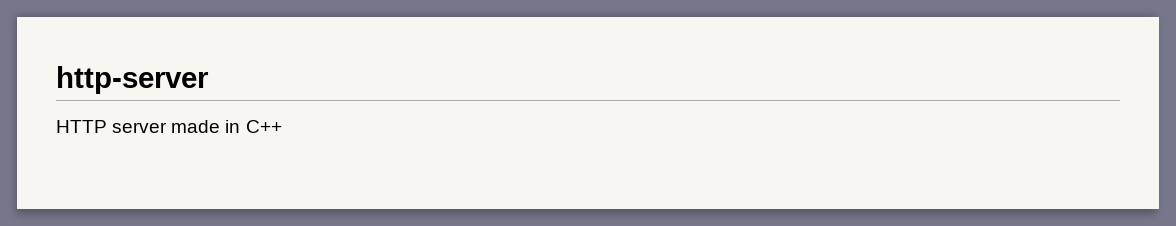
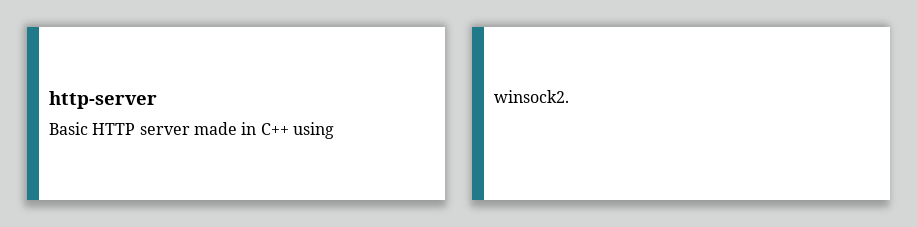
- HTTP server made in C++
+ Basic HTTP server made in C++ using winsock2.

